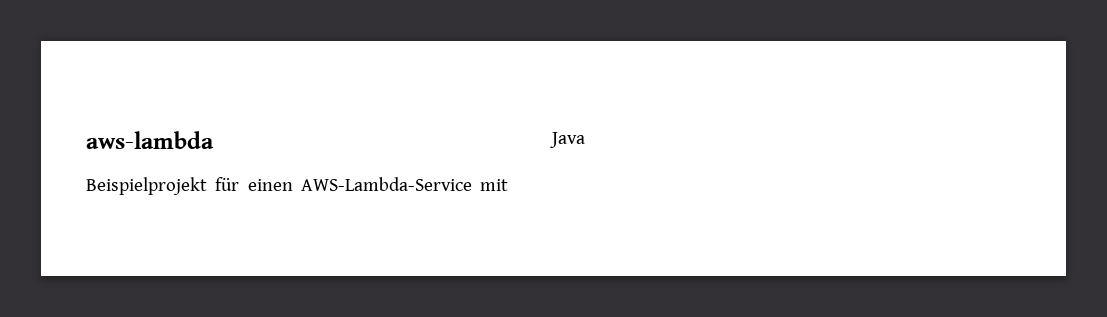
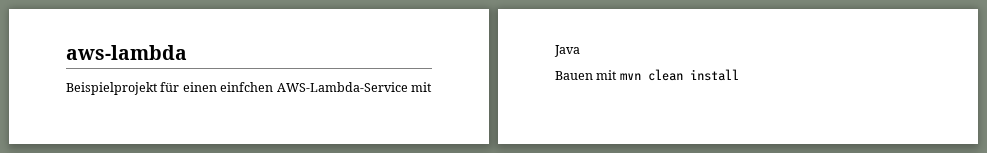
- Beispielprojekt für einen AWS-Lambda-Service mit Java
+ Beispielprojekt für einen einfchen AWS-Lambda-Service mit Java
+ Bauen mit mvn clean install

